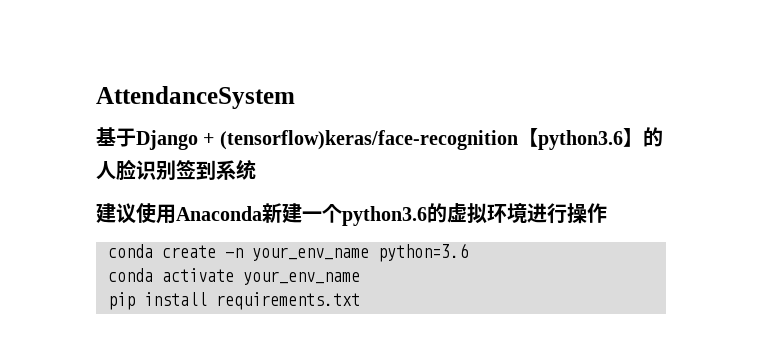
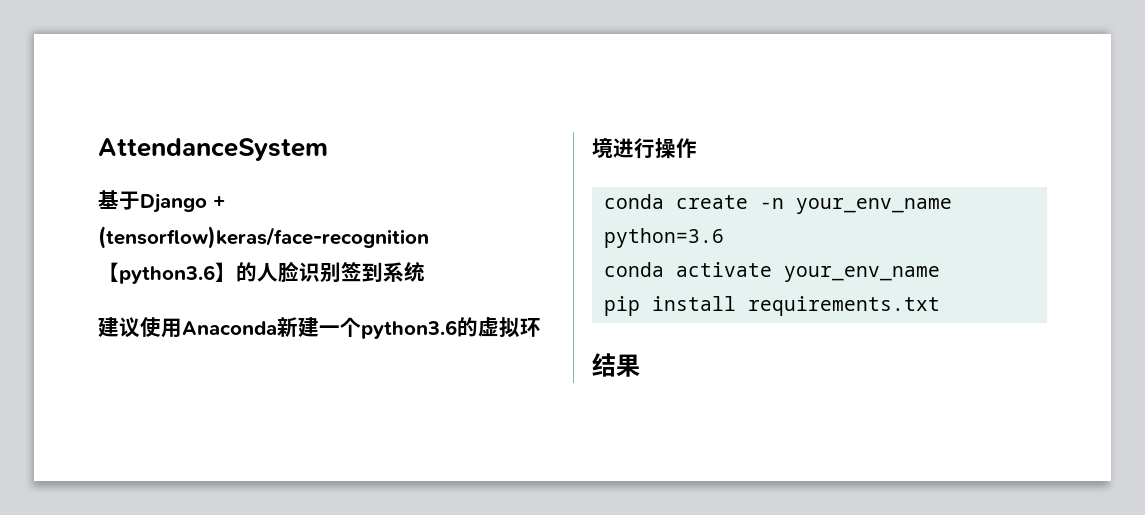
+ 结果

